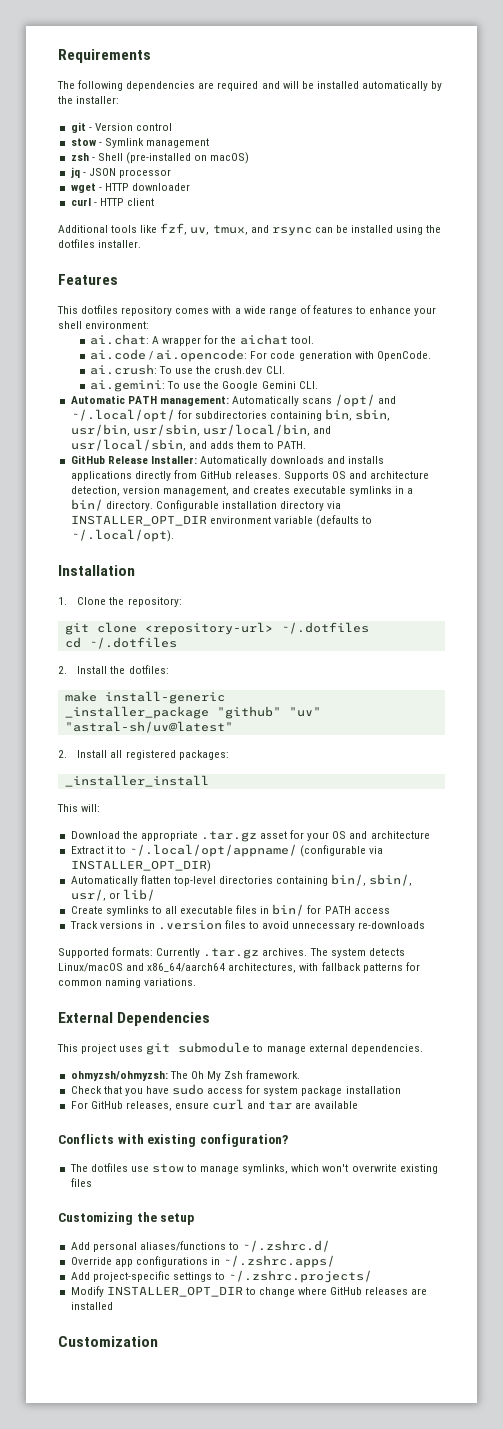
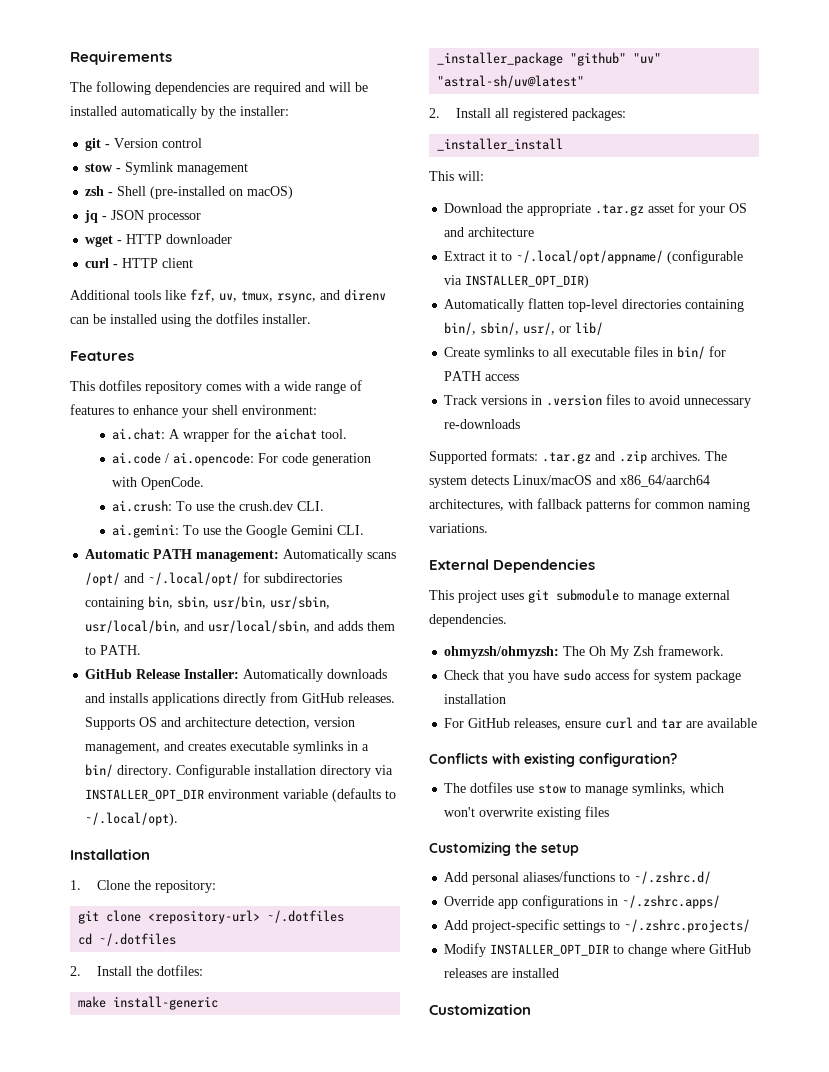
- Additional tools like fzf, uv, tmux, and rsync can be installed using the dotfiles installer.
+ Additional tools like fzf, uv, tmux, rsync, and direnv can be installed using the dotfiles installer.
- Supported formats: Currently .tar.gz archives.
+ Supported formats: .tar.gz and .zip archives.

